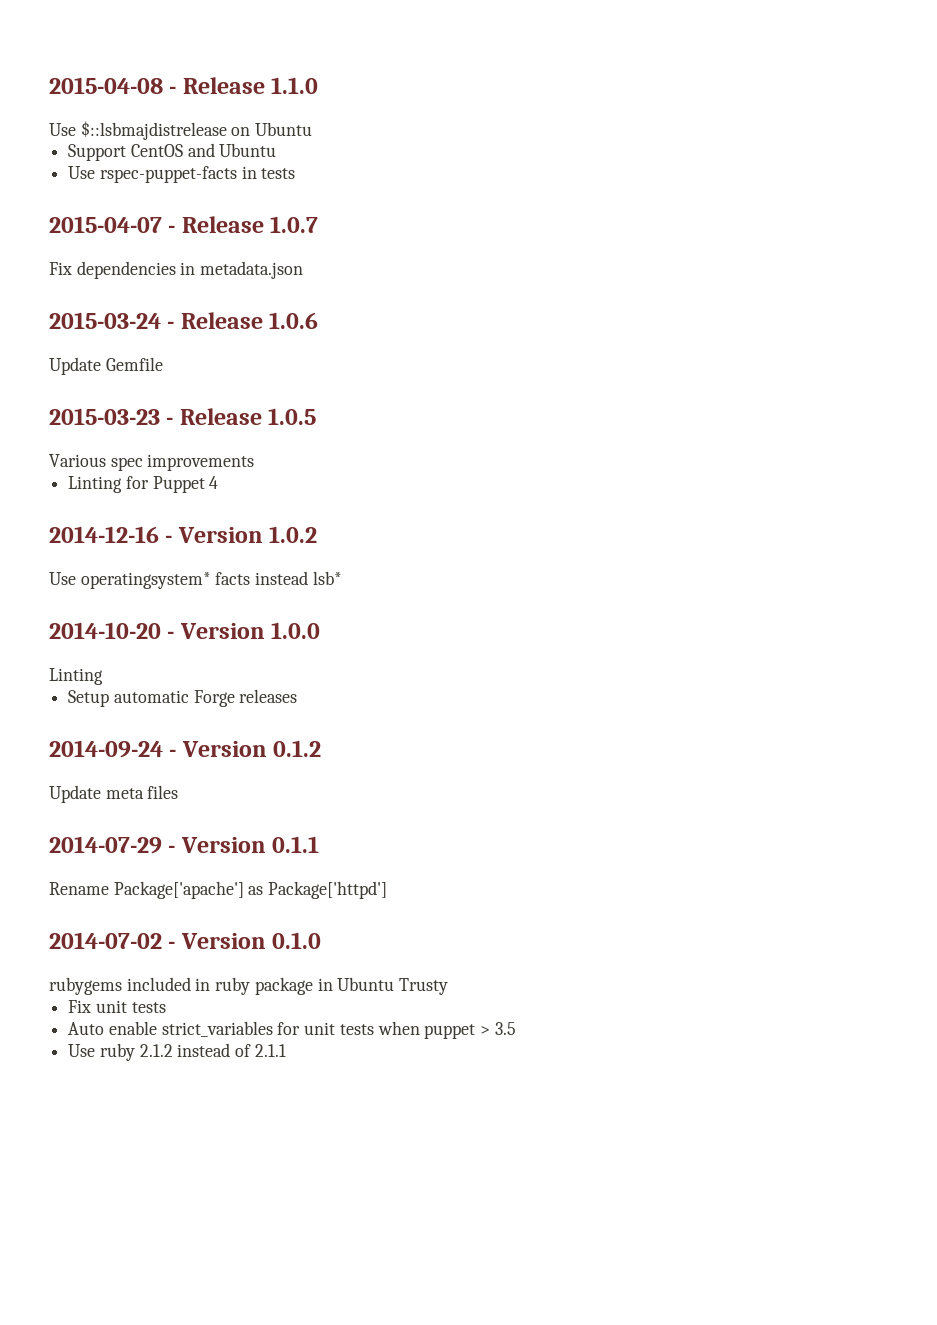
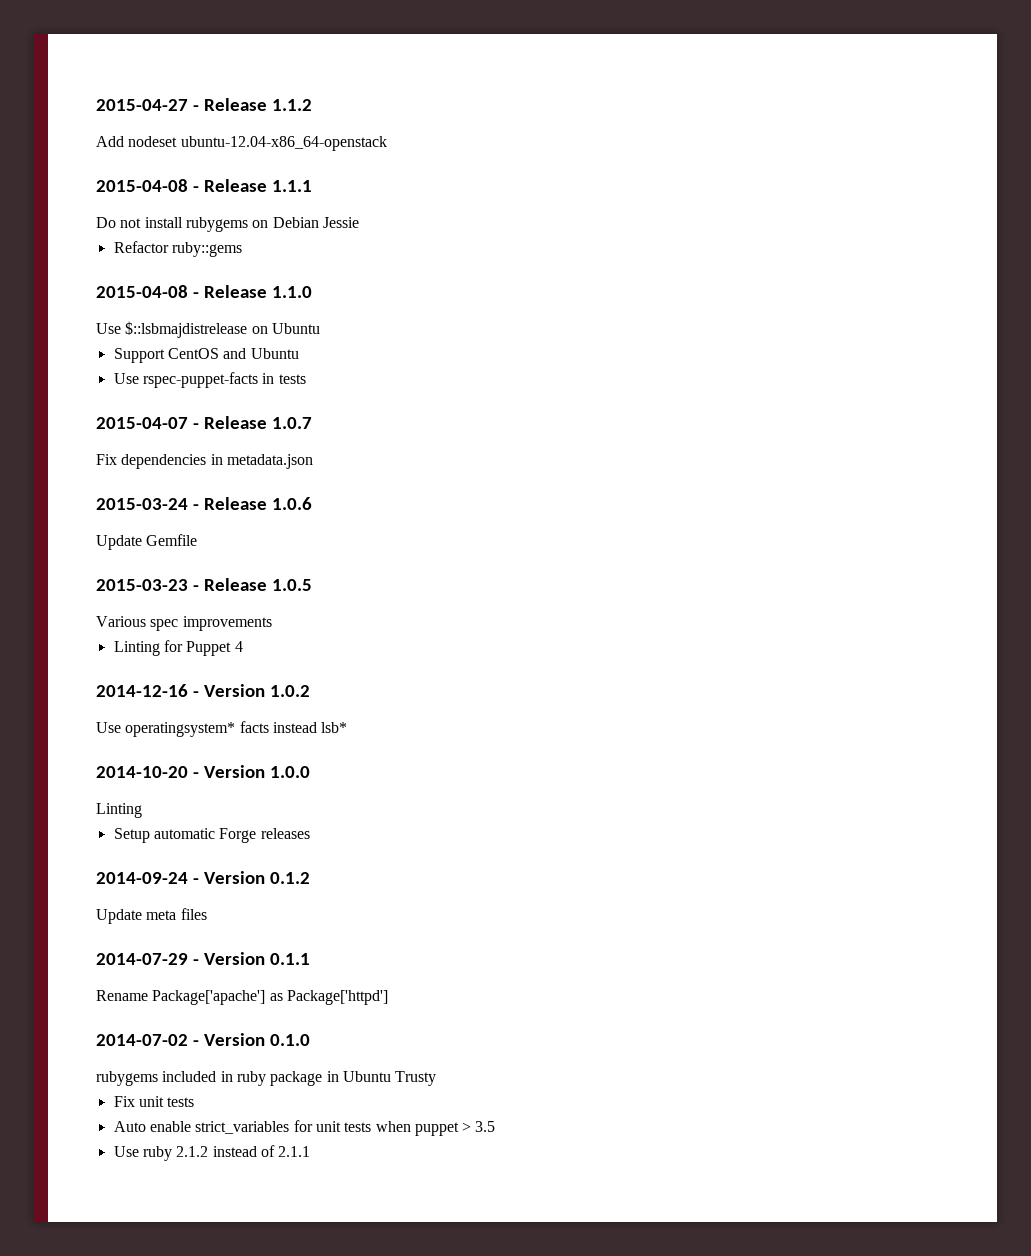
+ 2015-04-27 - Release 1.1.2
+ Add nodeset ubuntu-12.04-x86_64-openstack
+ 2015-04-08 - Release 1.1.1
+ Do not install rubygems on Debian Jessie
+ Refactor ruby::gems

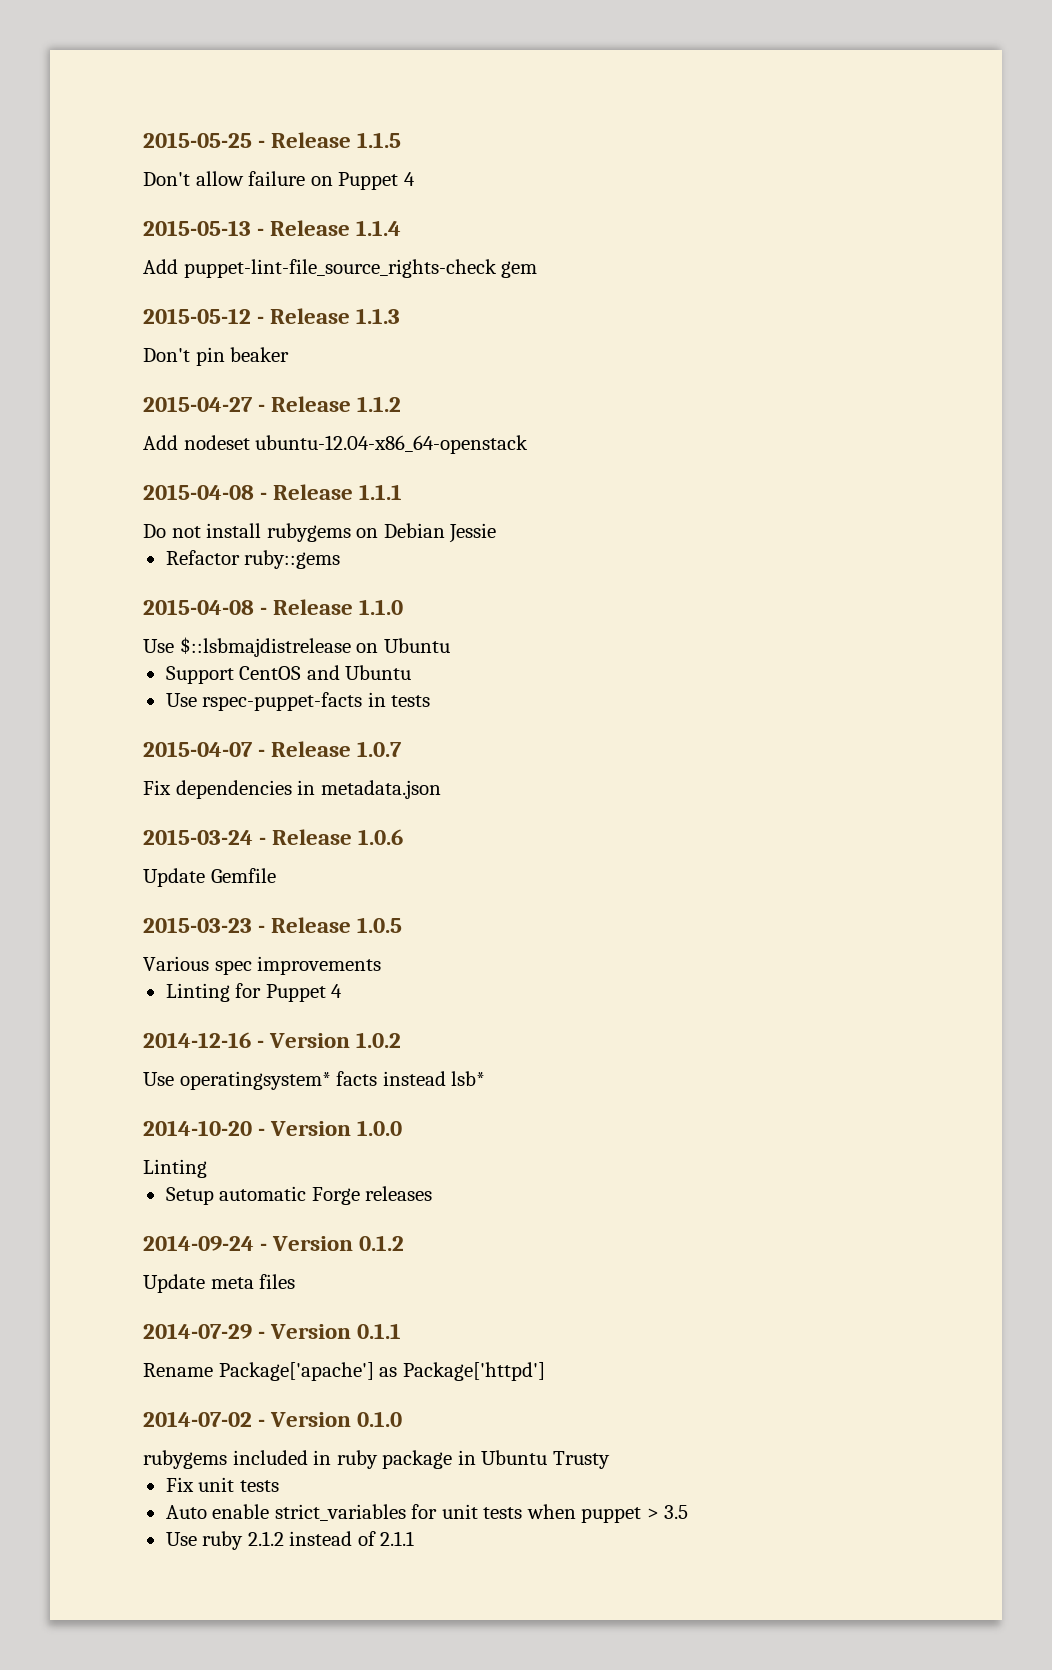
+ 2015-05-25 - Release 1.1.5
+ Don't allow failure on Puppet 4
+ 2015-05-13 - Release 1.1.4
+ Add puppet-lint-file_source_rights-check gem
+ 2015-05-12 - Release 1.1.3
+ Don't pin beaker

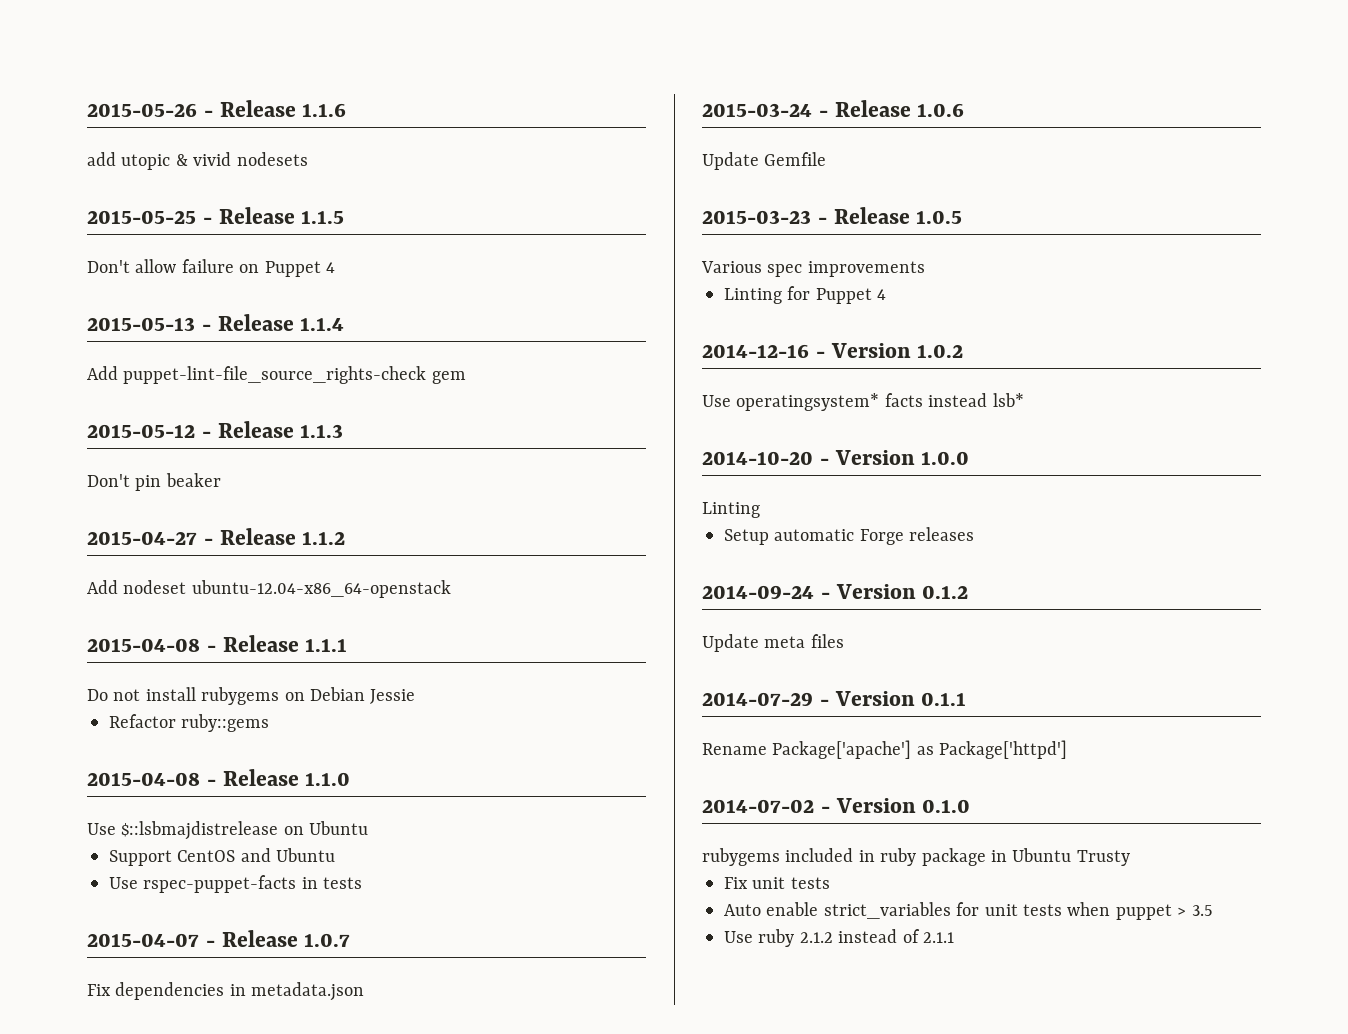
+ 2015-05-26 - Release 1.1.6
+ add utopic & vivid nodesets

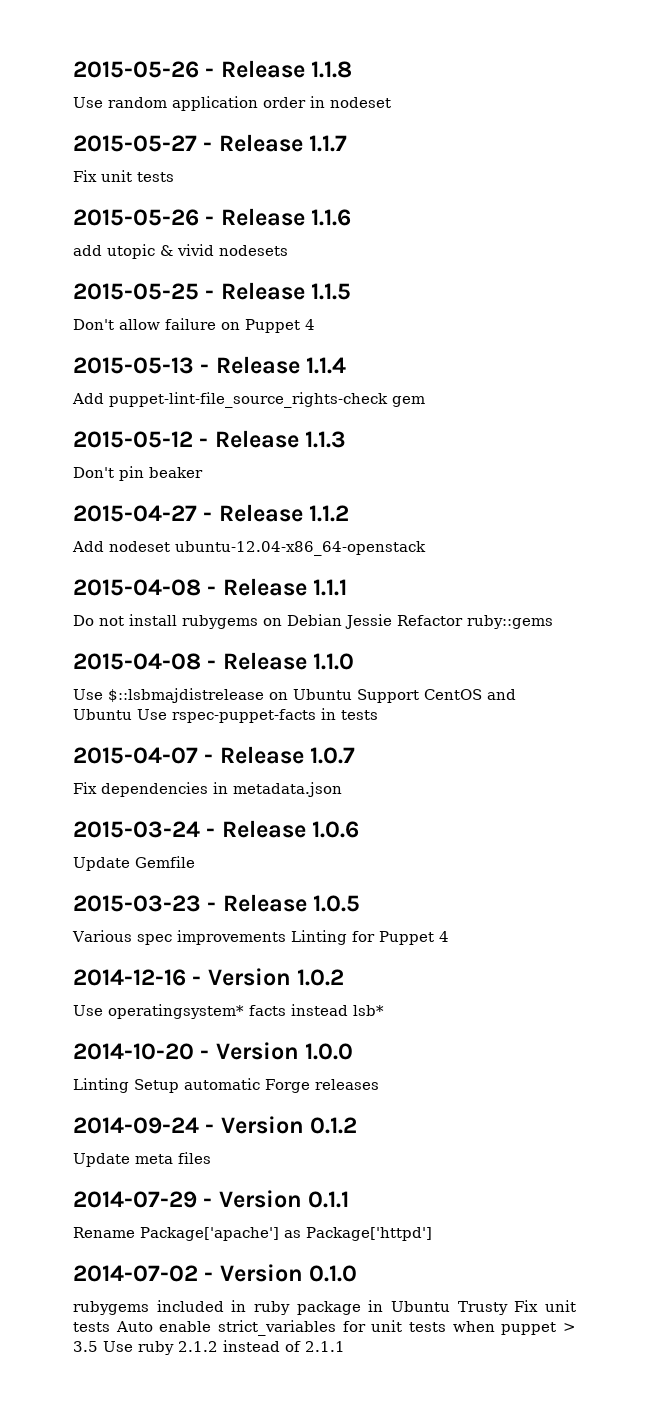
+ 2015-05-26 - Release 1.1.8
+ Use random application order in nodeset
+ 2015-05-27 - Release 1.1.7
+ Fix unit tests
- Do not install rubygems on Debian Jessie
- Refactor ruby::gems
+ Do not install rubygems on Debian Jessie Refactor ruby::gems
- Use $::lsbmajdistrelease on Ubuntu
- Support CentOS and Ubuntu
- Use rspec-puppet-facts in tests
+ Use $::lsbmajdistrelease on Ubuntu Support CentOS and Ubuntu Use rspec-puppet-facts in tests
- Various spec improvements
- Linting for Puppet 4
+ Various spec improvements Linting for Puppet 4
  2014-10-20 - Version 1.0.0
- Linting
- Setup automatic Forge releases
+ Linting Setup automatic Forge releases
- rubygems included in ruby package in Ubuntu Trusty
- Fix unit tests
- Auto enable strict_variables for unit tests when puppet > 3.5
- Use ruby 2.1.2 instead of 2.1.1
+ rubygems included in ruby package in Ubuntu Trusty Fix unit tests Auto enable strict_variables for unit tests when puppet > 3.5 Use ruby 2.1.2 instead of 2.1.1

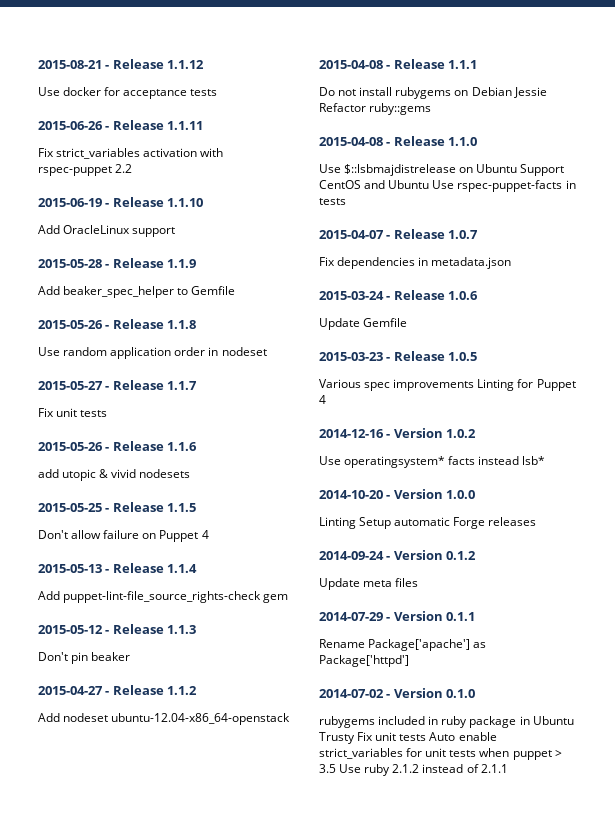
+ 2015-08-21 - Release 1.1.12
+ Use docker for acceptance tests
+ 2015-06-26 - Release 1.1.11
+ Fix strict_variables activation with rspec-puppet 2.2
+ 2015-06-19 - Release 1.1.10
+ Add OracleLinux support
+ 2015-05-28 - Release 1.1.9
+ Add beaker_spec_helper to Gemfile

